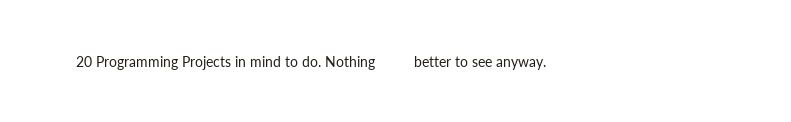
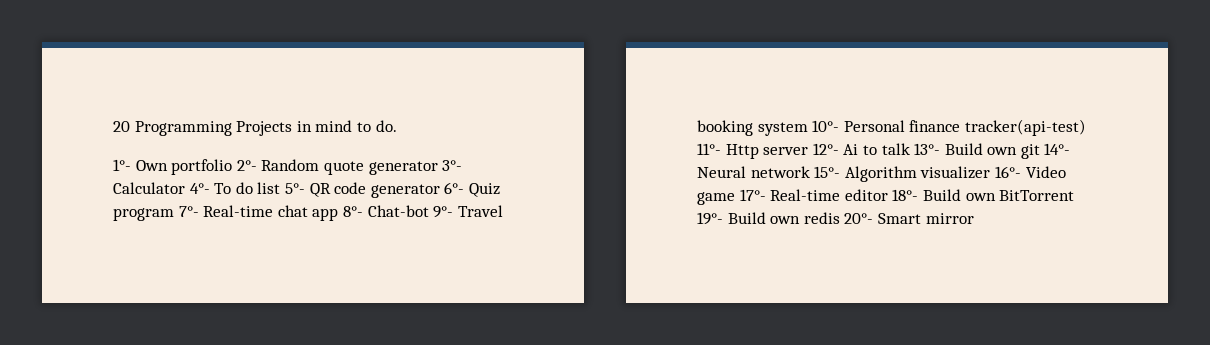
- 20 Programming Projects in mind to do. Nothing better to see anyway.
+ 20 Programming Projects in mind to do.
+ 1°- Own portfolio 2°- Random quote generator 3°- Calculator 4°- To do list 5°- QR code generator 6°- Quiz program 7°- Real-time chat app 8°- Chat-bot 9°- Travel booking system 10°- Personal finance tracker(api-test) 11°- Http server 12°- Ai to talk 13°- Build own git 14°- Neural network 15°- Algorithm visualizer 16°- Video game 17°- Real-time editor 18°- Build own BitTorrent 19°- Build own redis 20°- Smart mirror

